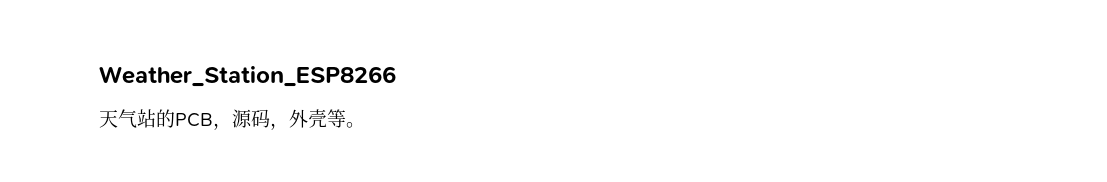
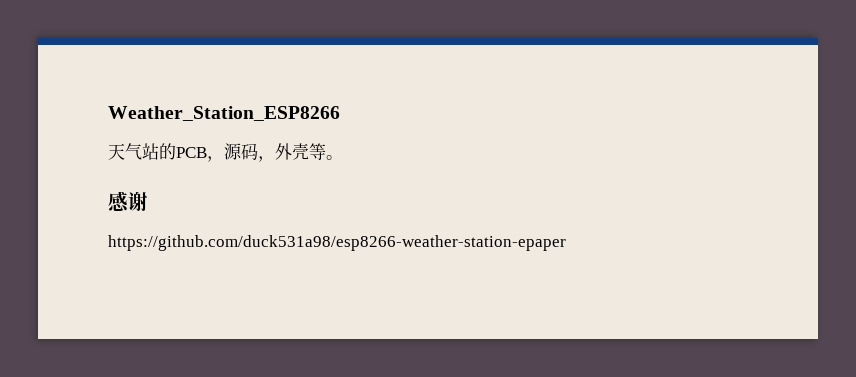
+ 感谢
+ https://github.com/duck531a98/esp8266-weather-station-epaper

